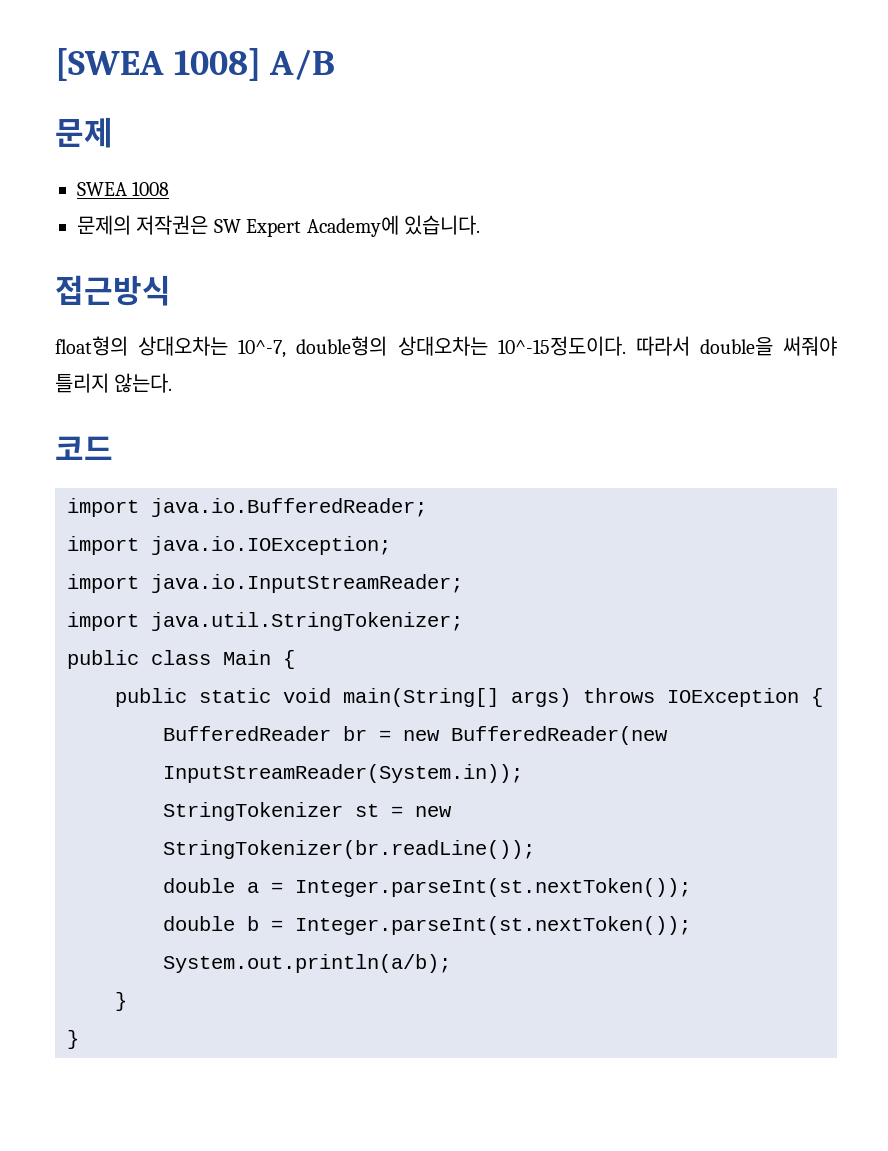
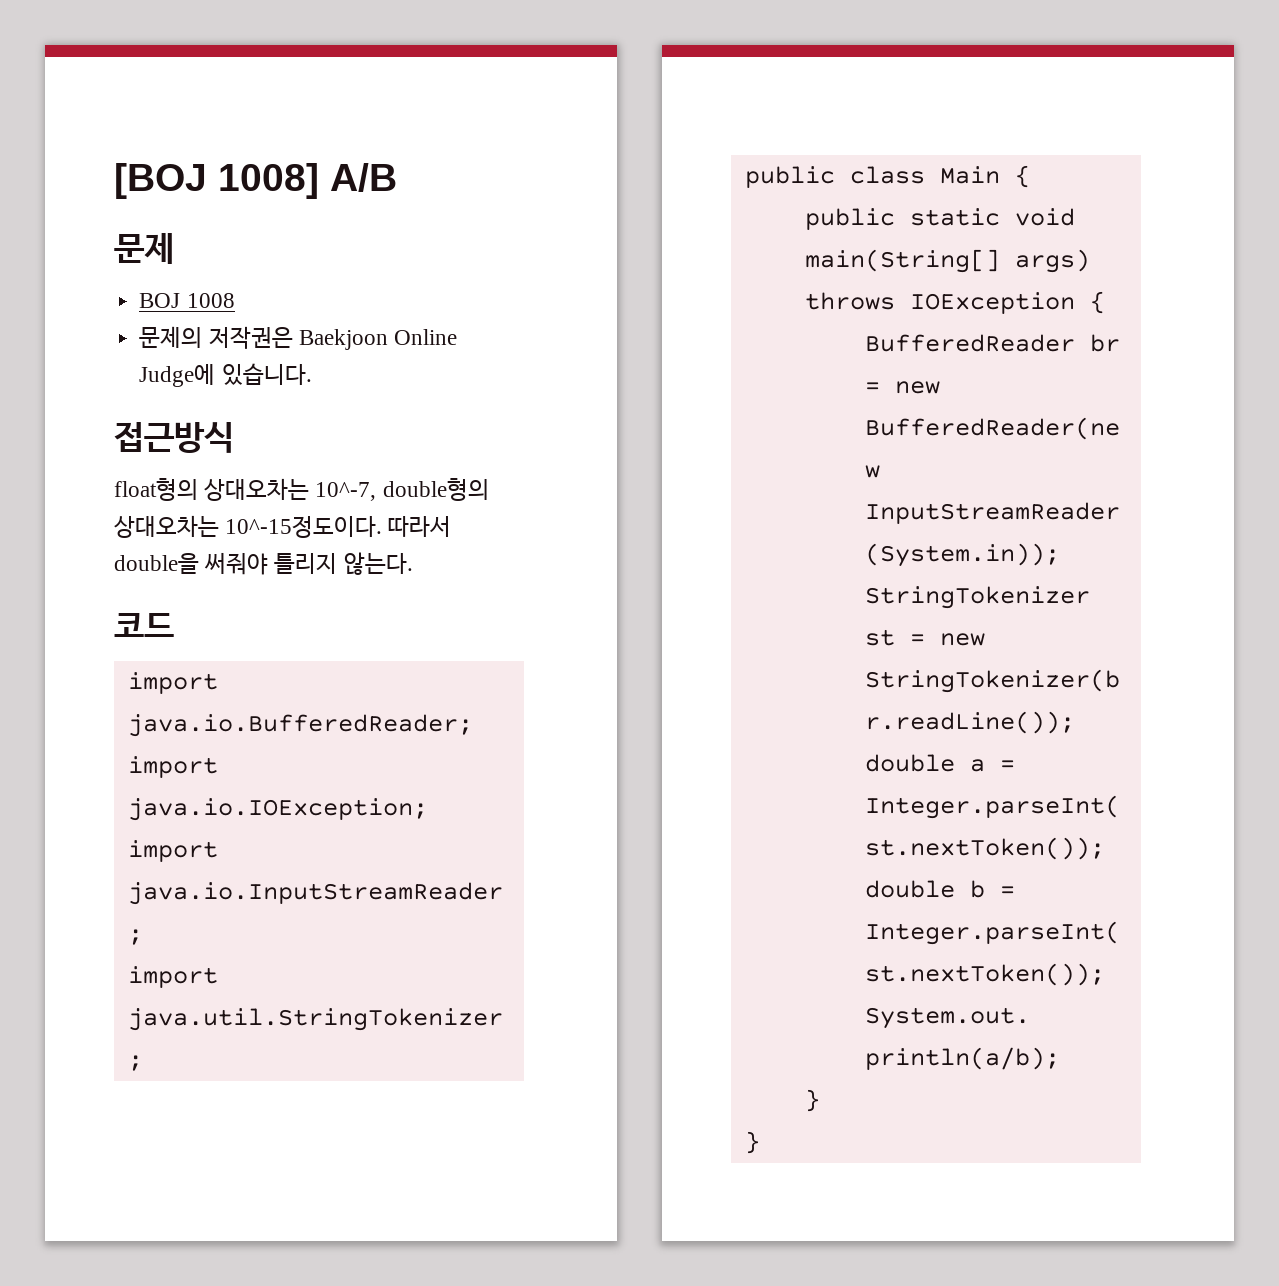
- [SWEA 1008] A/B
+ [BOJ 1008] A/B
- SWEA 1008
+ BOJ 1008
- 문제의 저작권은 SW Expert Academy에 있습니다.
+ 문제의 저작권은 Baekjoon Online Judge에 있습니다.

